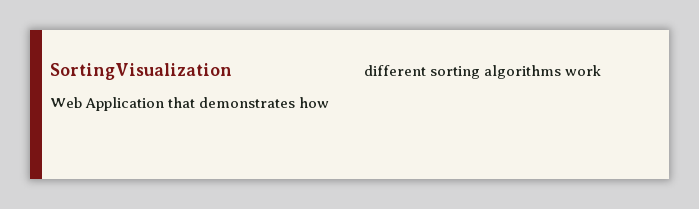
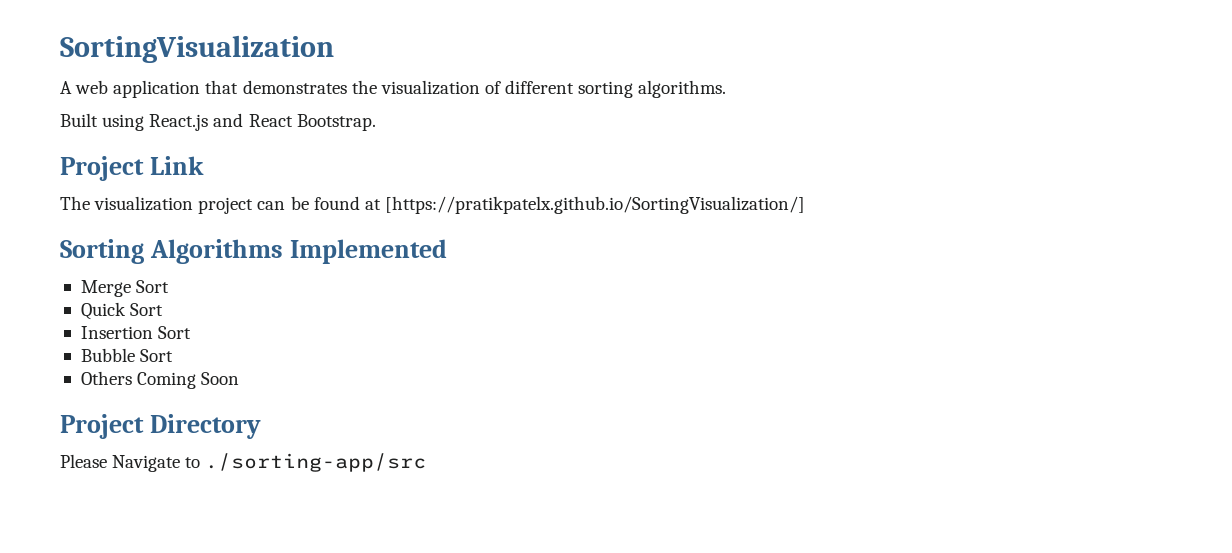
- Web Application that demonstrates how different sorting algorithms work
+ A web application that demonstrates the visualization of different sorting algorithms.
+ Built using React.js and React Bootstrap.
+ Project Link
+ The visualization project can be found at [https://pratikpatelx.github.io/SortingVisualization/]
+ Sorting Algorithms Implemented
+ Merge Sort
+ Quick Sort
+ Insertion Sort
+ Bubble Sort
+ Others Coming Soon
+ Project Directory
+ Please Navigate to ./sorting-app/src

